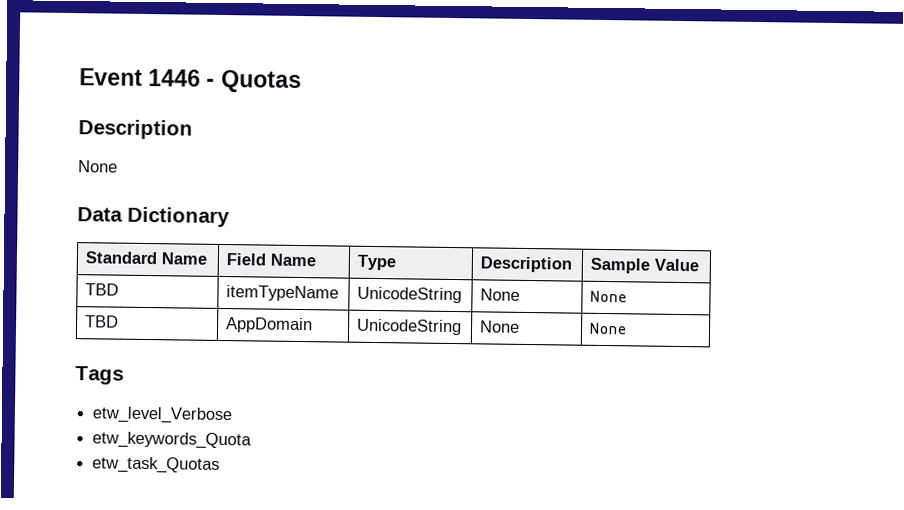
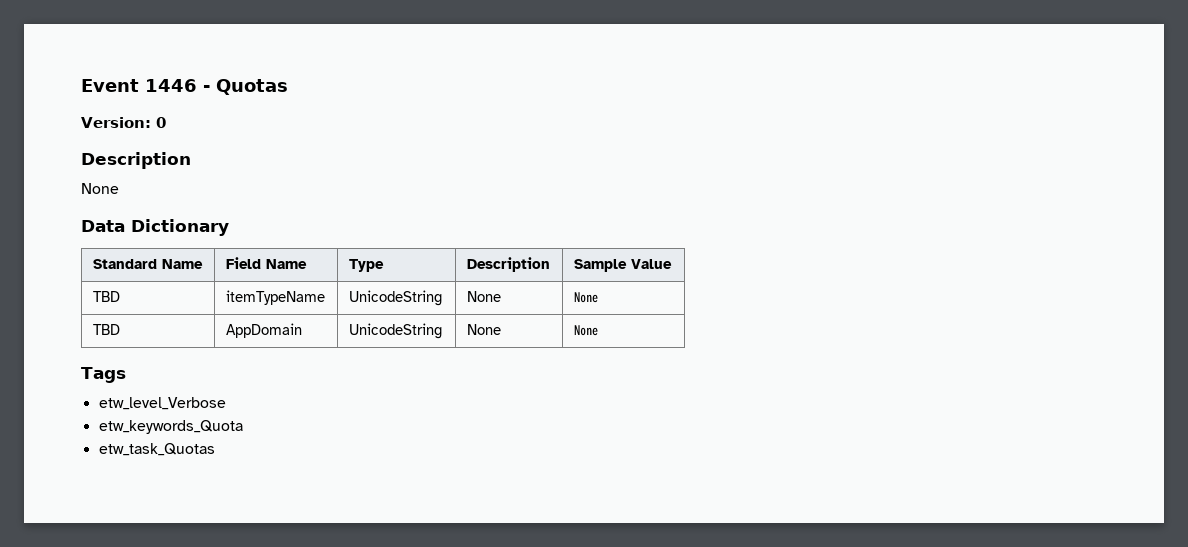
+ Version: 0

